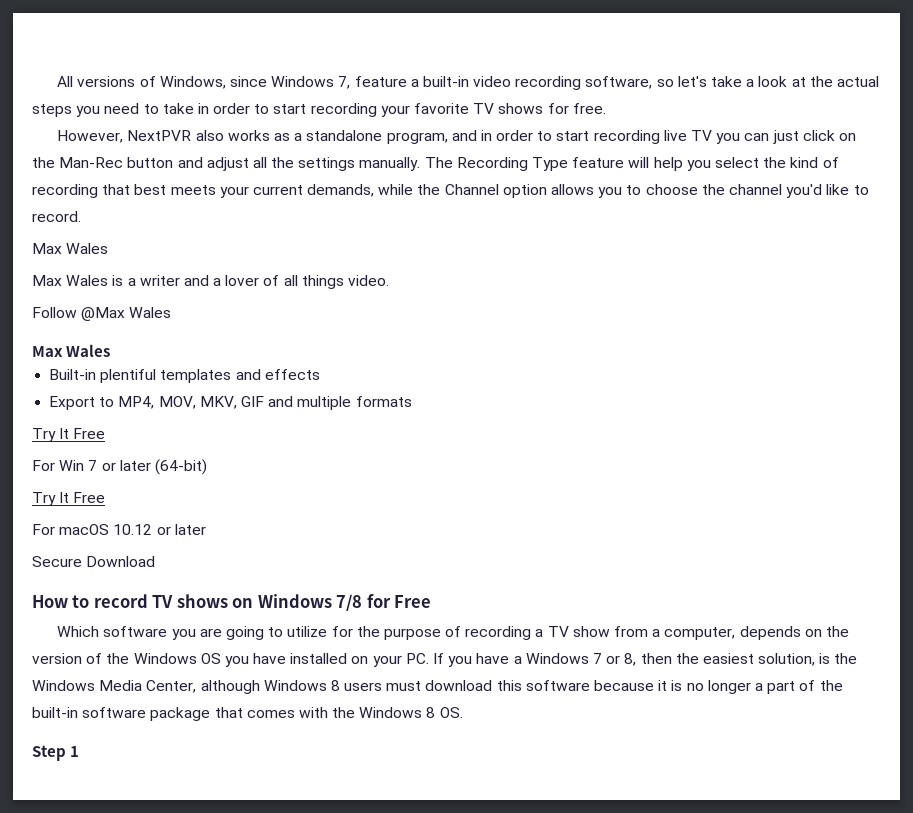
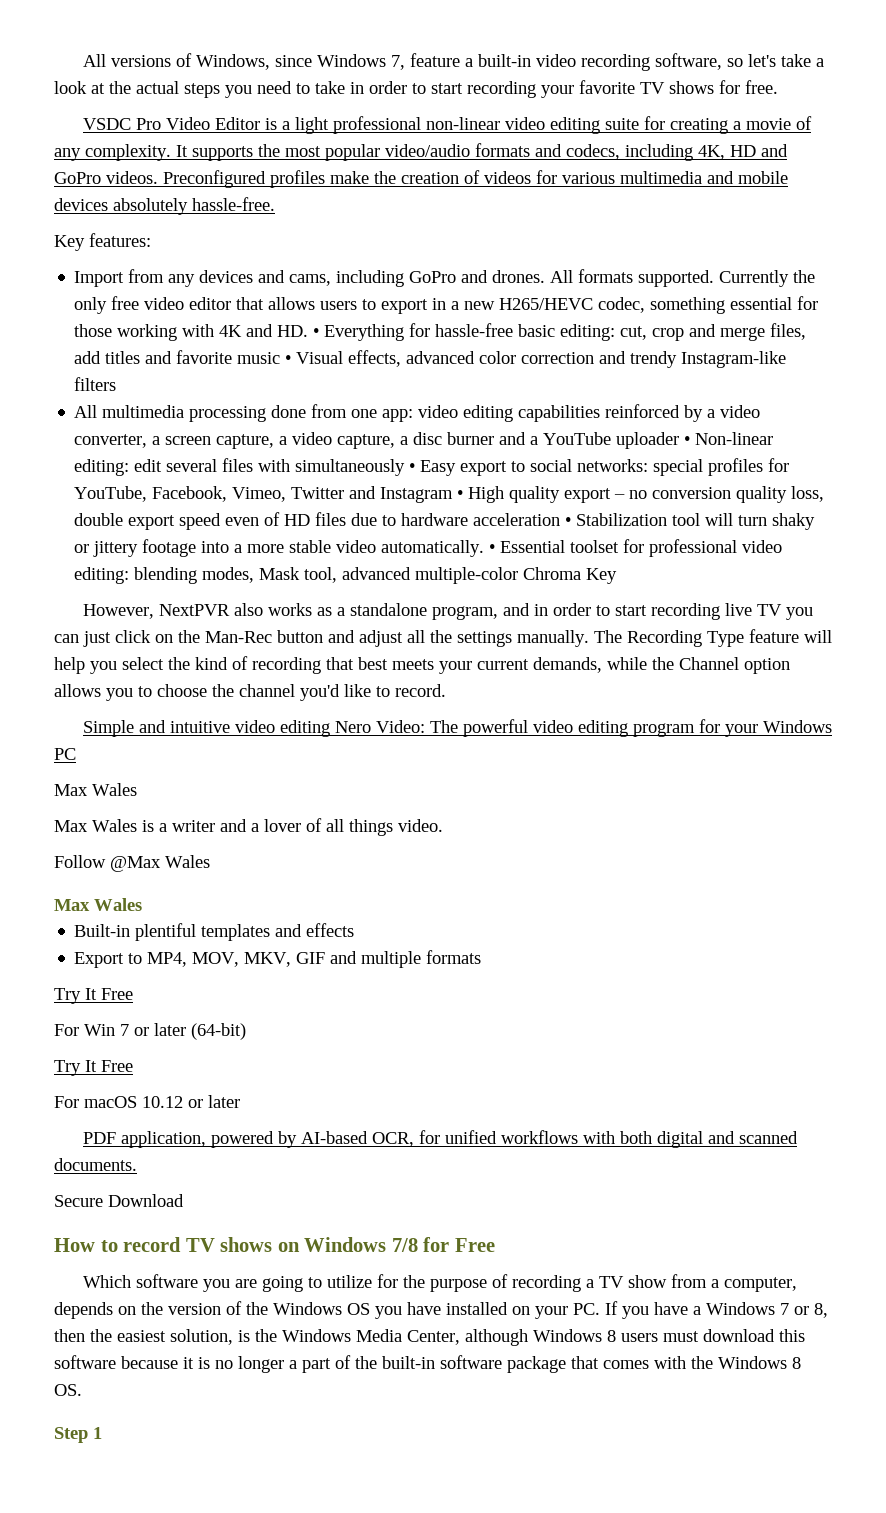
+ VSDC Pro Video Editor is a light professional non-linear video editing suite for creating a movie of any complexity. It supports the most popular video/audio formats and codecs, including 4K, HD and GoPro videos. Preconfigured profiles make the creation of videos for various multimedia and mobile devices absolutely hassle-free.
+ Key features:
+ Import from any devices and cams, including GoPro and drones. All formats supported. Сurrently the only free video editor that allows users to export in a new H265/HEVC codec, something essential for those working with 4K and HD. • Everything for hassle-free basic editing: cut, crop and merge files, add titles and favorite music • Visual effects, advanced color correction and trendy Instagram-like filters
+ All multimedia processing done from one app: video editing capabilities reinforced by a video converter, a screen capture, a video capture, a disc burner and a YouTube uploader • Non-linear editing: edit several files with simultaneously • Easy export to social networks: special profiles for YouTube, Facebook, Vimeo, Twitter and Instagram • High quality export – no conversion quality loss, double export speed even of HD files due to hardware acceleration • Stabilization tool will turn shaky or jittery footage into a more stable video automatically. • Essential toolset for professional video editing: blending modes, Mask tool, advanced multiple-color Chroma Key
+ Simple and intuitive video editing Nero Video: The powerful video editing program for your Windows PC
+ PDF application, powered by AI-based OCR, for unified workflows with both digital and scanned documents.

